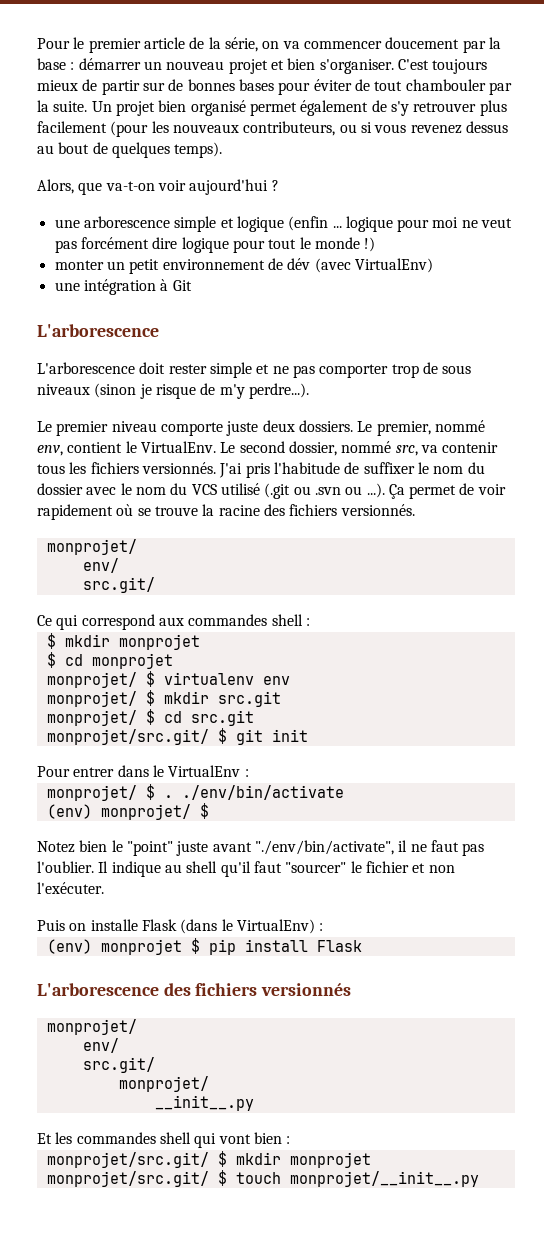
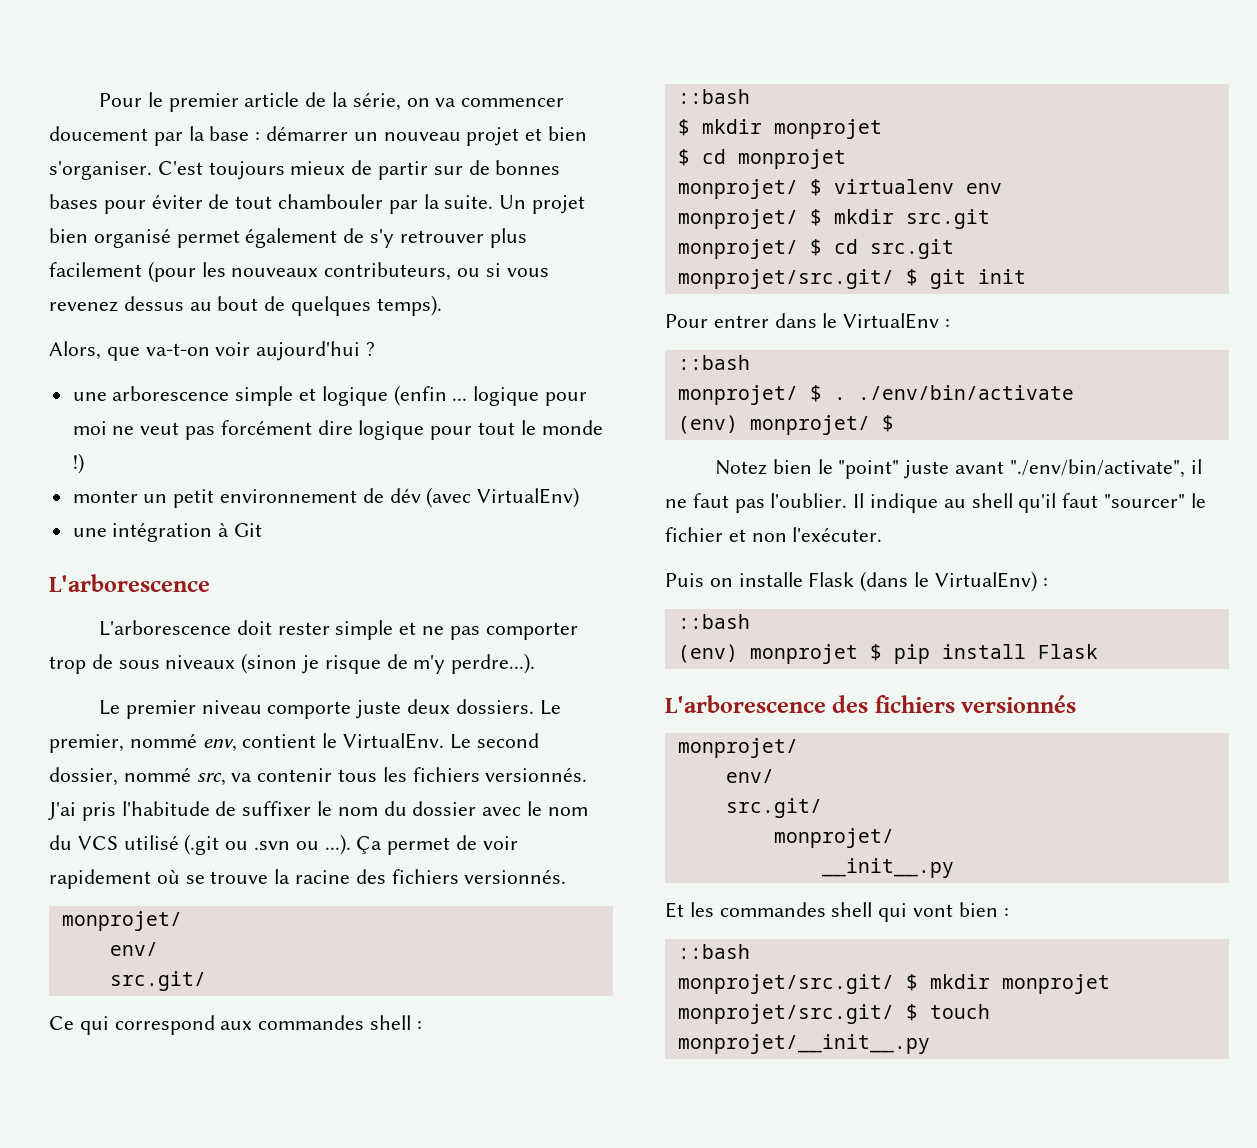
  Ce qui correspond aux commandes shell :
+ ::bash
  Pour entrer dans le VirtualEnv :
+ ::bash
  Puis on installe Flask (dans le VirtualEnv) :
+ ::bash
  Et les commandes shell qui vont bien :
+ ::bash

